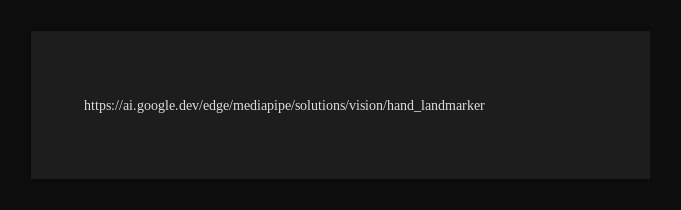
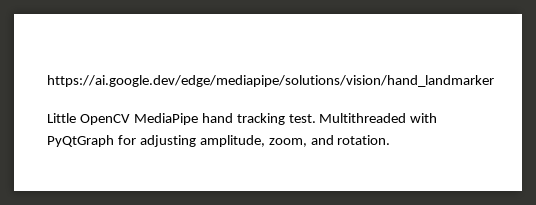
+ Little OpenCV MediaPipe hand tracking test. Multithreaded with PyQtGraph for adjusting amplitude, zoom, and rotation.

